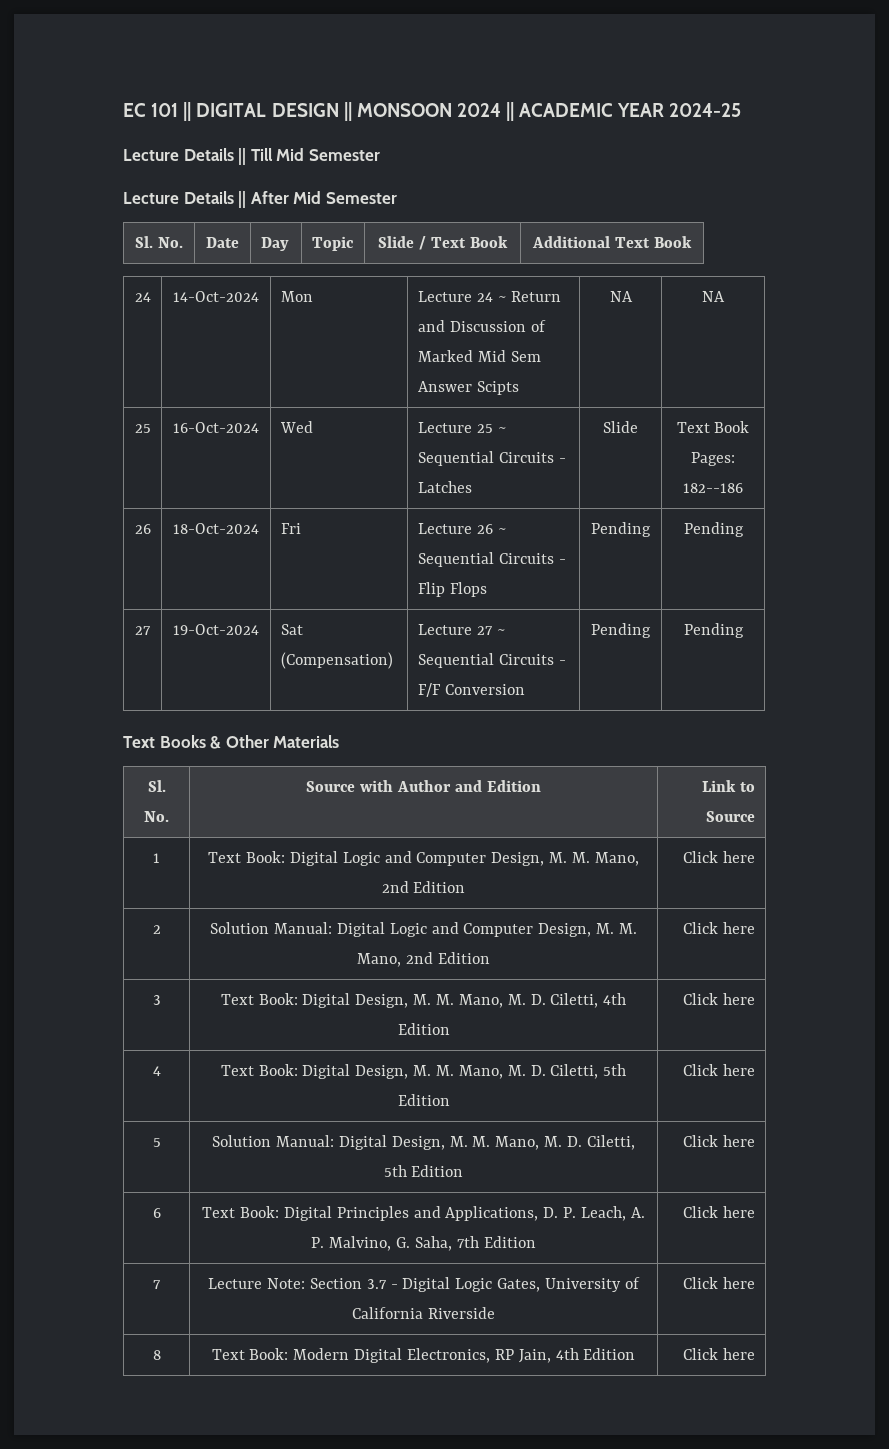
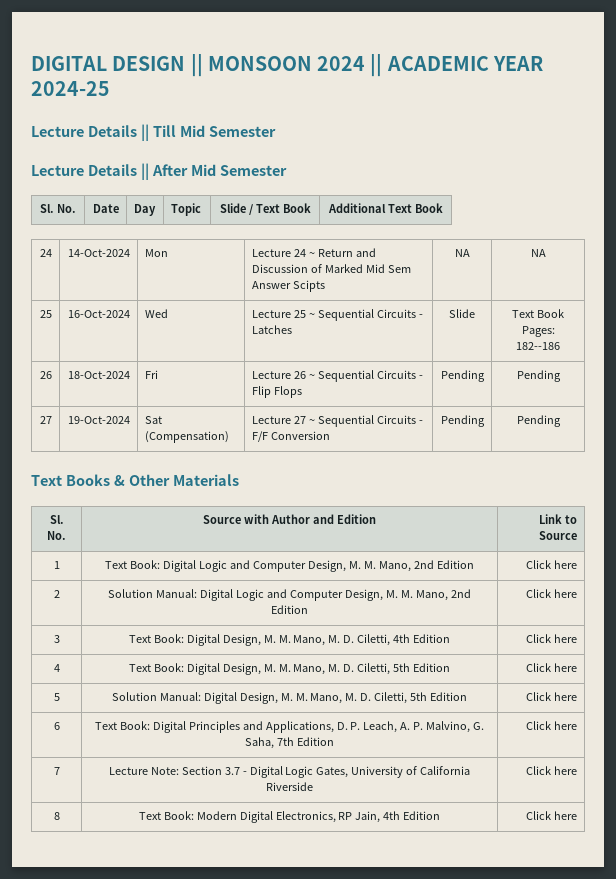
- EC 101 || DIGITAL DESIGN || MONSOON 2024 || ACADEMIC YEAR 2024-25
+ DIGITAL DESIGN || MONSOON 2024 || ACADEMIC YEAR 2024-25

